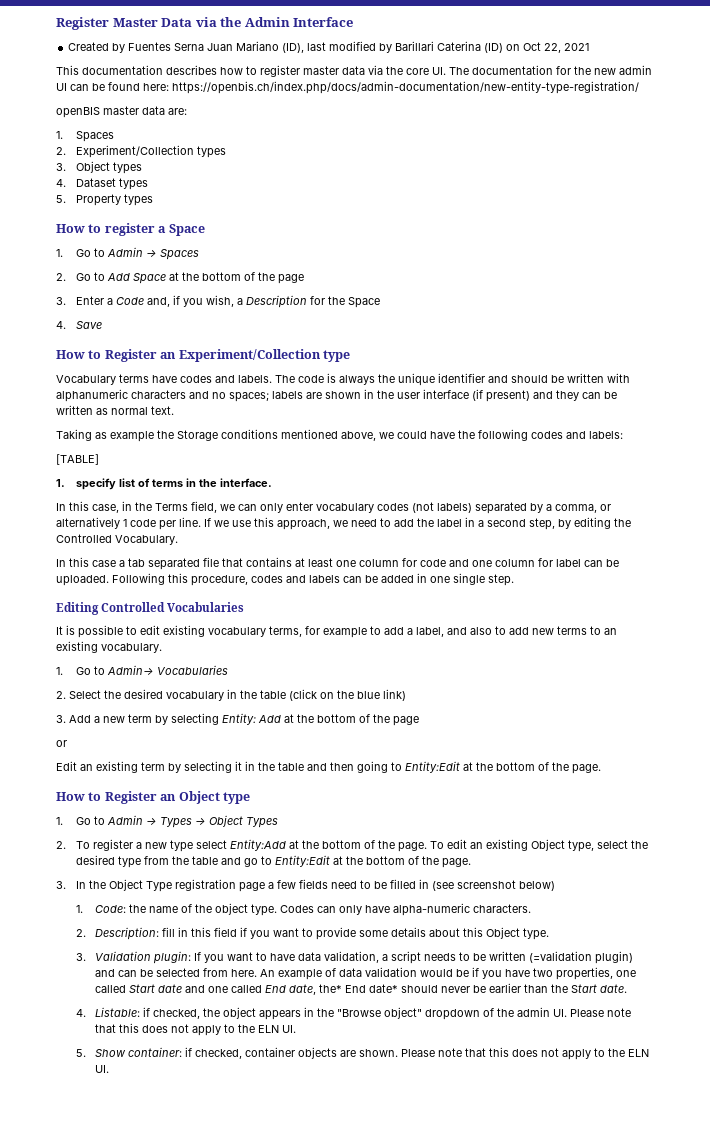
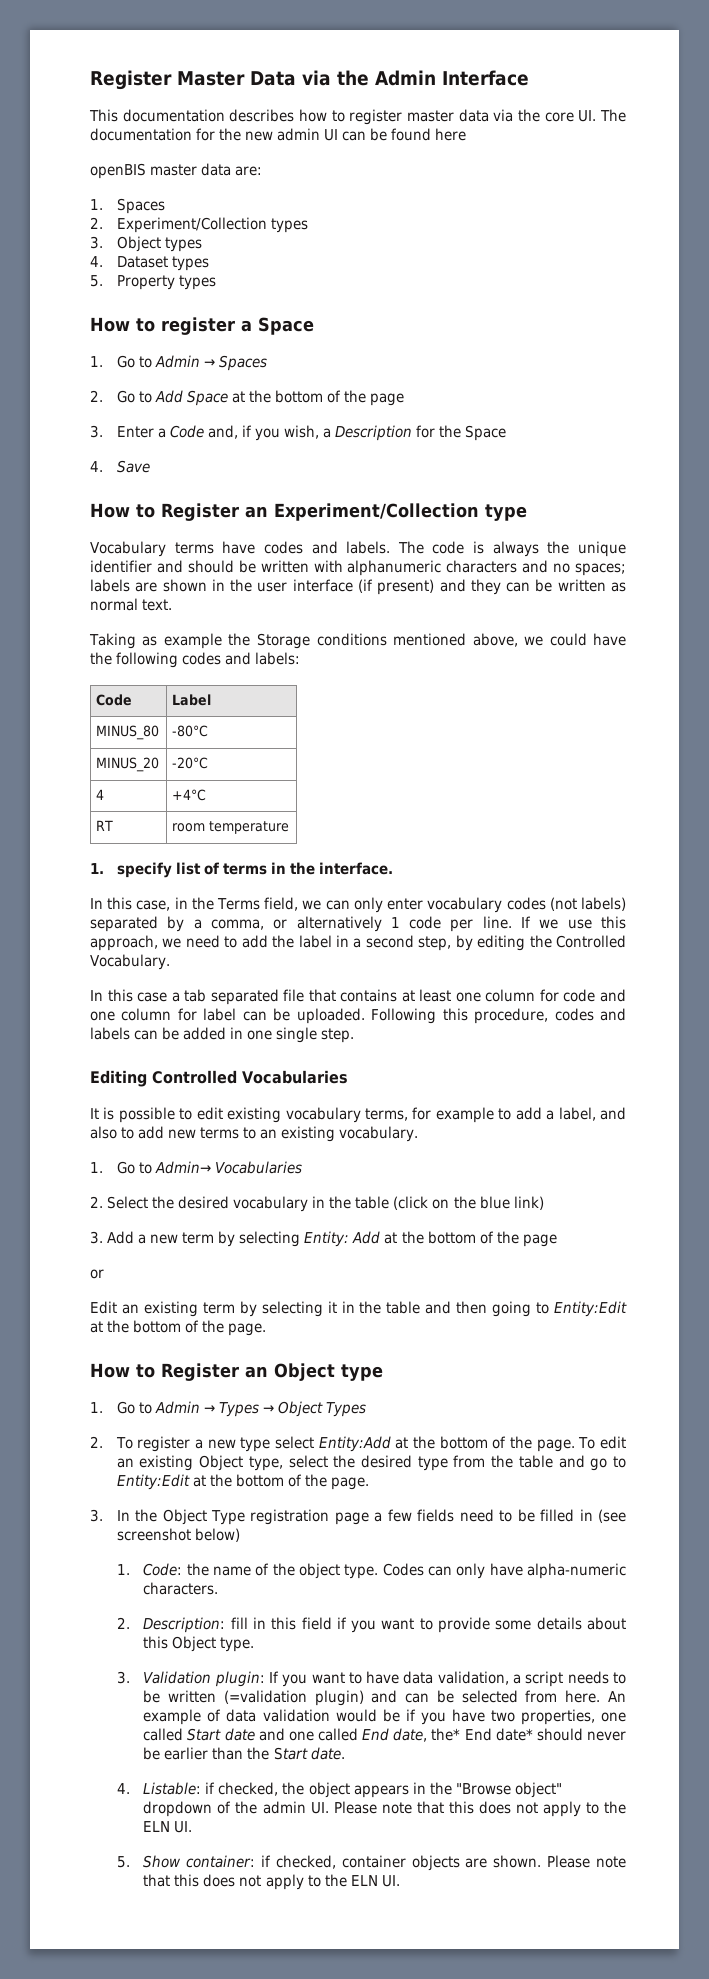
- Created by Fuentes Serna Juan Mariano (ID), last modified by Barillari Caterina (ID) on Oct 22, 2021
- This documentation describes how to register master data via the core UI. The documentation for the new admin UI can be found here: https://openbis.ch/index.php/docs/admin-documentation/new-entity-type-registration/
+ This documentation describes how to register master data via the core UI. The documentation for the new admin UI can be found here
- [TABLE]
+ Code | Label
+ MINUS_80 | -80°C
+ MINUS_20 | -20°C
+ 4 | +4°C
+ RT | room temperature

